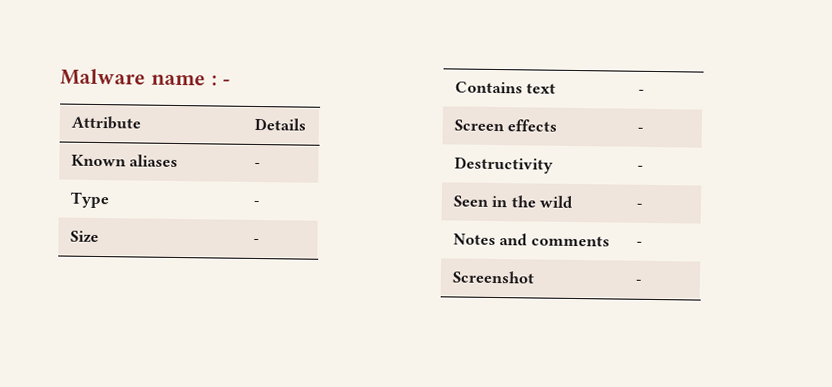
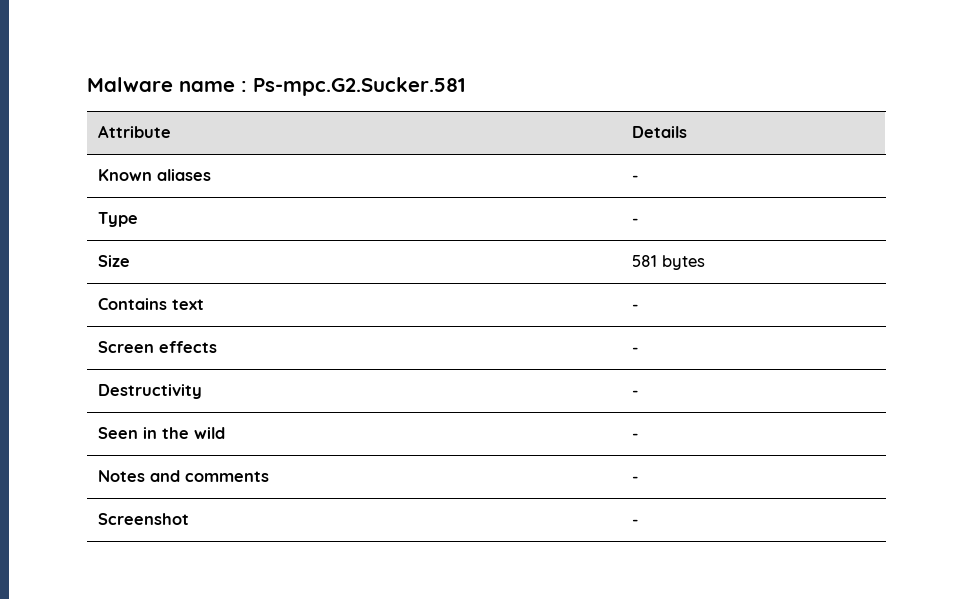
- Malware name : -
+ Malware name : Ps-mpc.G2.Sucker.581
- Size | -
+ Size | 581 bytes

